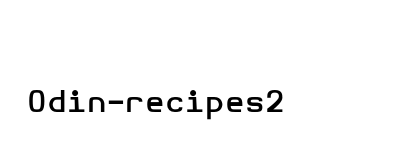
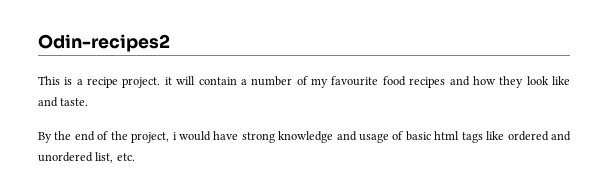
+ This is a recipe project. it will contain a number of my favourite food recipes and how they look like and taste.
+ By the end of the project, i would have strong knowledge and usage of basic html tags like ordered and unordered list, etc.

